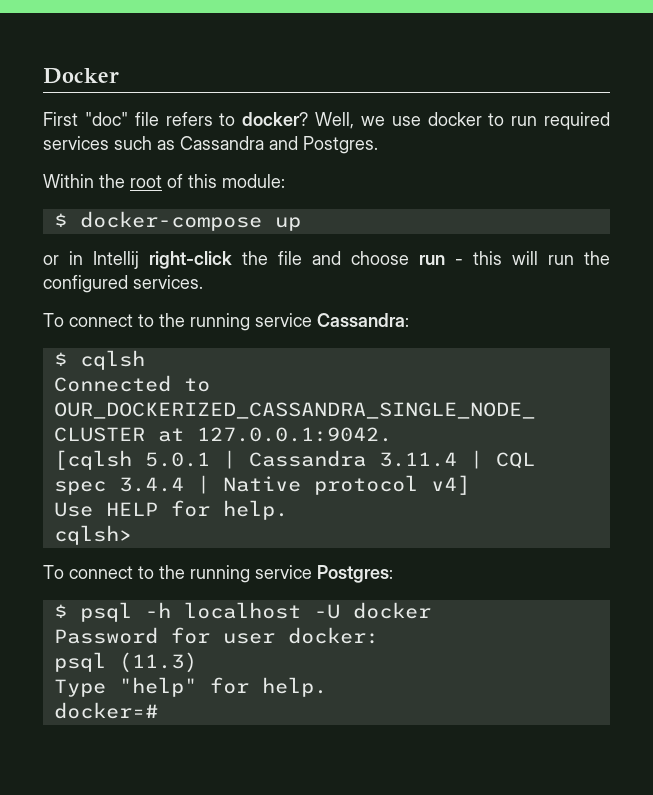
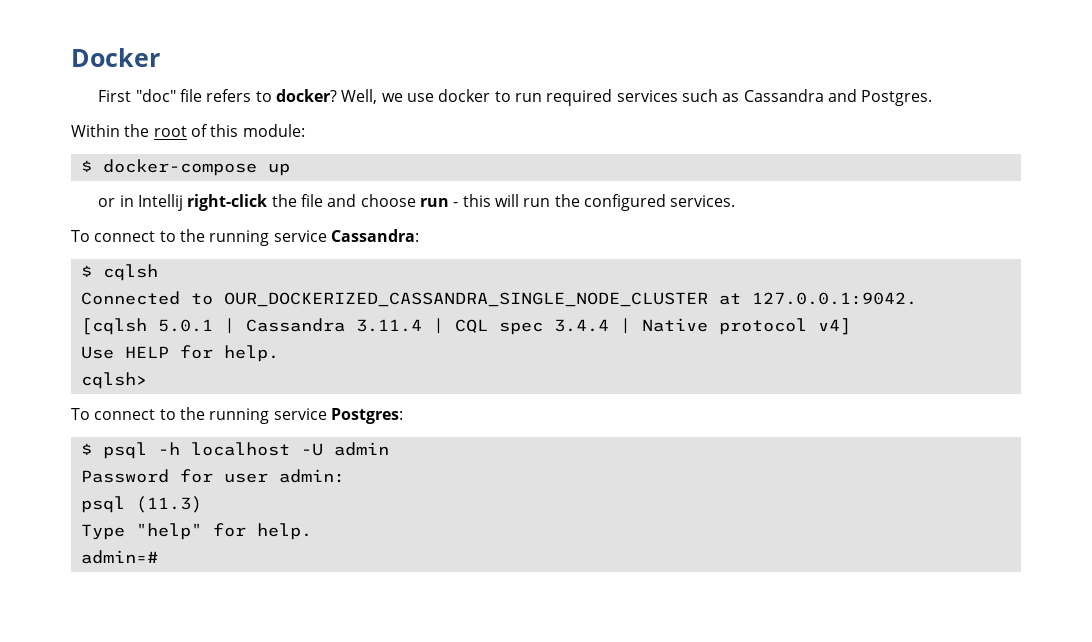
- $ psql -h localhost -U docker
+ $ psql -h localhost -U admin
- Password for user docker:
+ Password for user admin:
- docker=#
+ admin=#

